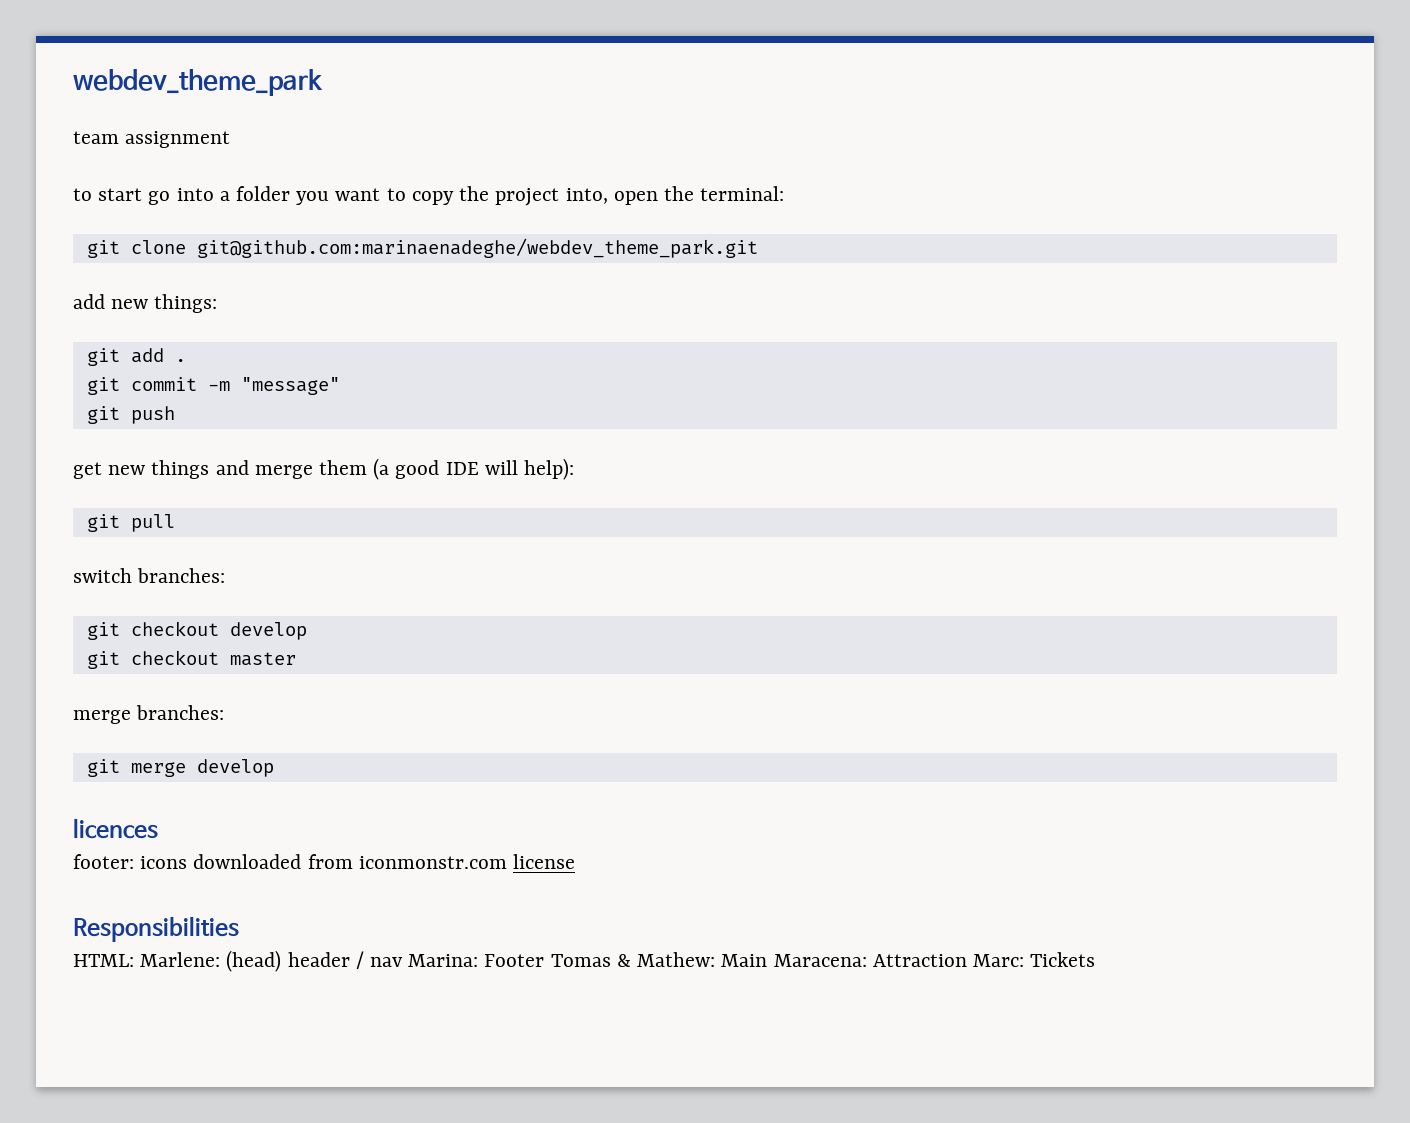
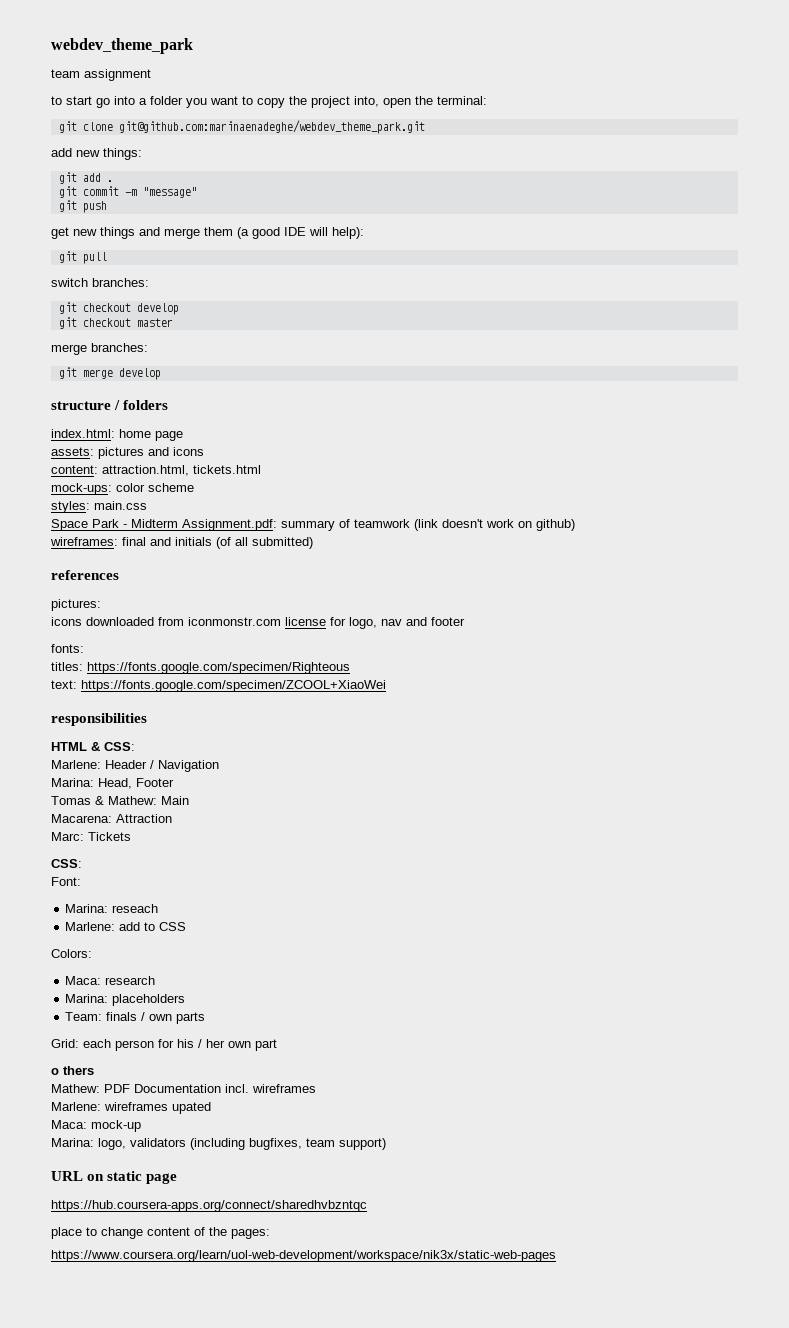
- licences
- footer: icons downloaded from iconmonstr.com license
- Responsibilities
- HTML: Marlene: (head) header / nav Marina: Footer Tomas & Mathew: Main Maracena: Attraction Marc: Tickets
+ structure / folders
+ index.html: home page
+ assets: pictures and icons
+ content: attraction.html, tickets.html
+ mock-ups: color scheme
+ styles: main.css
+ Space Park - Midterm Assignment.pdf: summary of teamwork (link doesn't work on github)
+ wireframes: final and initials (of all submitted)
+ references
+ pictures:
+ icons downloaded from iconmonstr.com license for logo, nav and footer
+ fonts:
+ titles: https://fonts.google.com/specimen/Righteous
+ text: https://fonts.google.com/specimen/ZCOOL+XiaoWei
+ responsibilities
+ HTML & CSS:
+ Marlene: Header / Navigation
+ Marina: Head, Footer
+ Tomas & Mathew: Main
+ Macarena: Attraction
+ Marc: Tickets
+ CSS:
+ Font:
+ Marina: reseach
+ Marlene: add to CSS
+ Colors:
+ Maca: research
+ Marina: placeholders
+ Team: finals / own parts
+ Grid: each person for his / her own part
+ o thers
+ Mathew: PDF Documentation incl. wireframes
+ Marlene: wireframes upated
+ Maca: mock-up
+ Marina: logo, validators (including bugfixes, team support)
+ URL on static page
+ https://hub.coursera-apps.org/connect/sharedhvbzntqc
+ place to change content of the pages:
+ https://www.coursera.org/learn/uol-web-development/workspace/nik3x/static-web-pages

